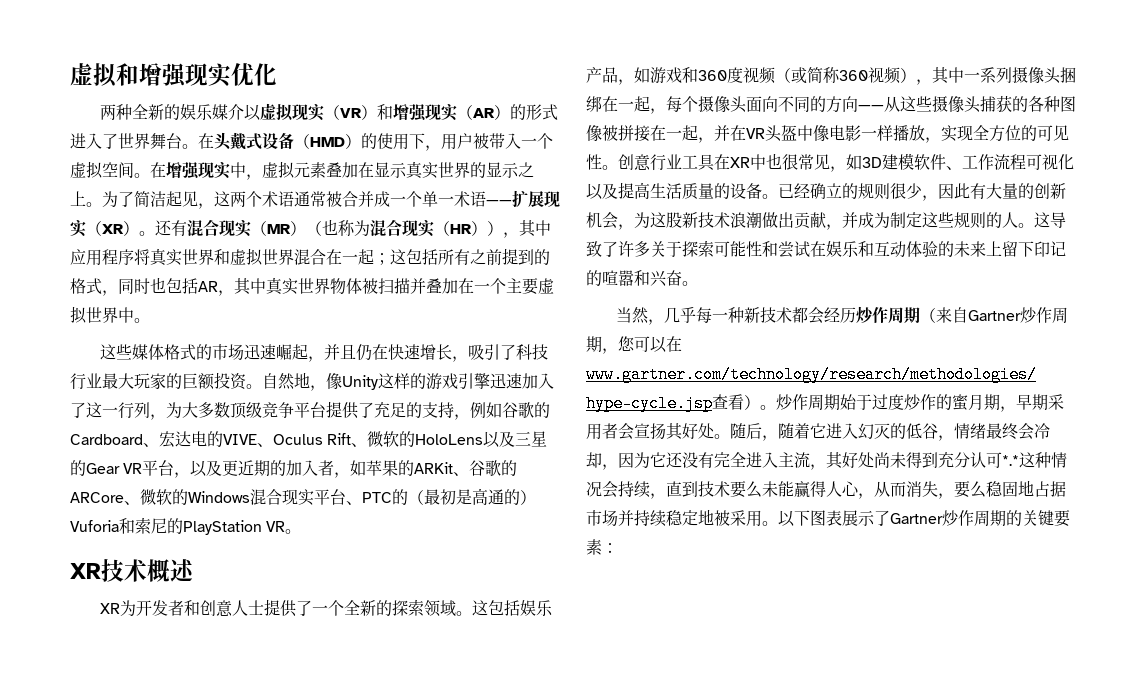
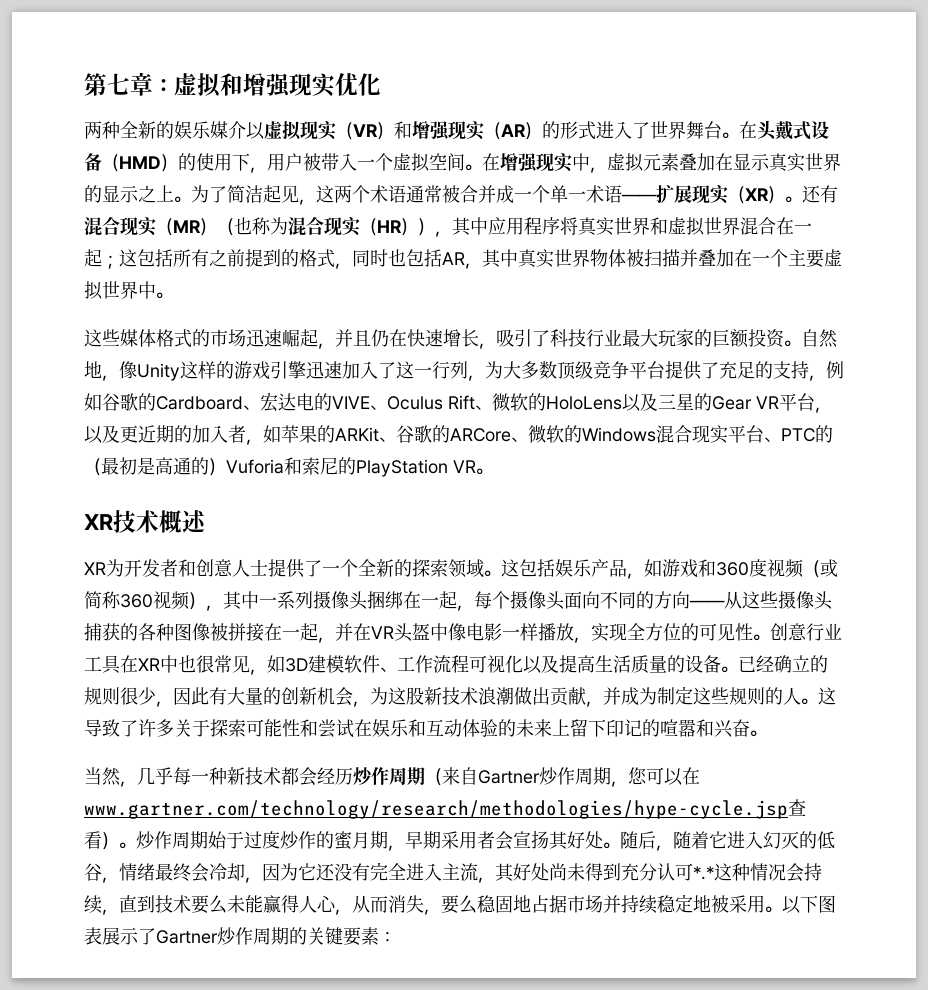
- 虚拟和增强现实优化
+ 第七章：虚拟和增强现实优化

